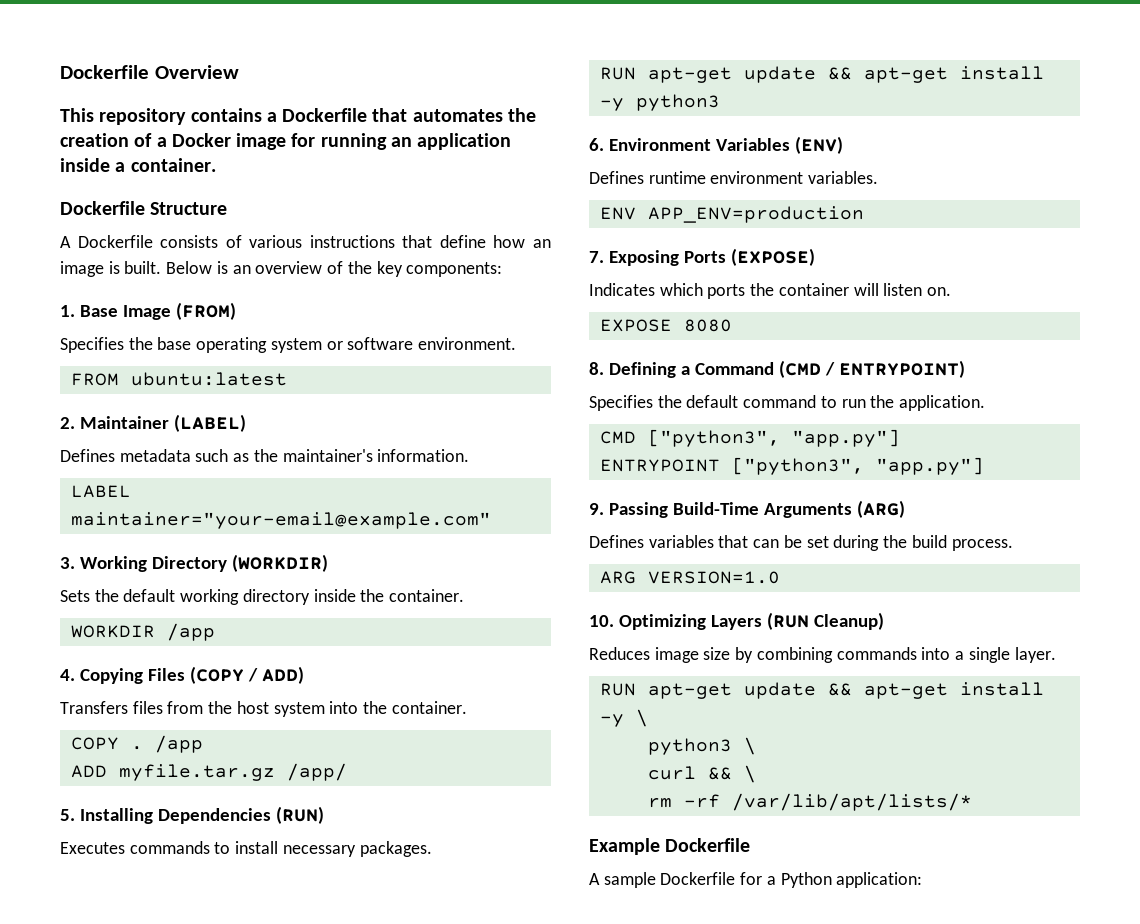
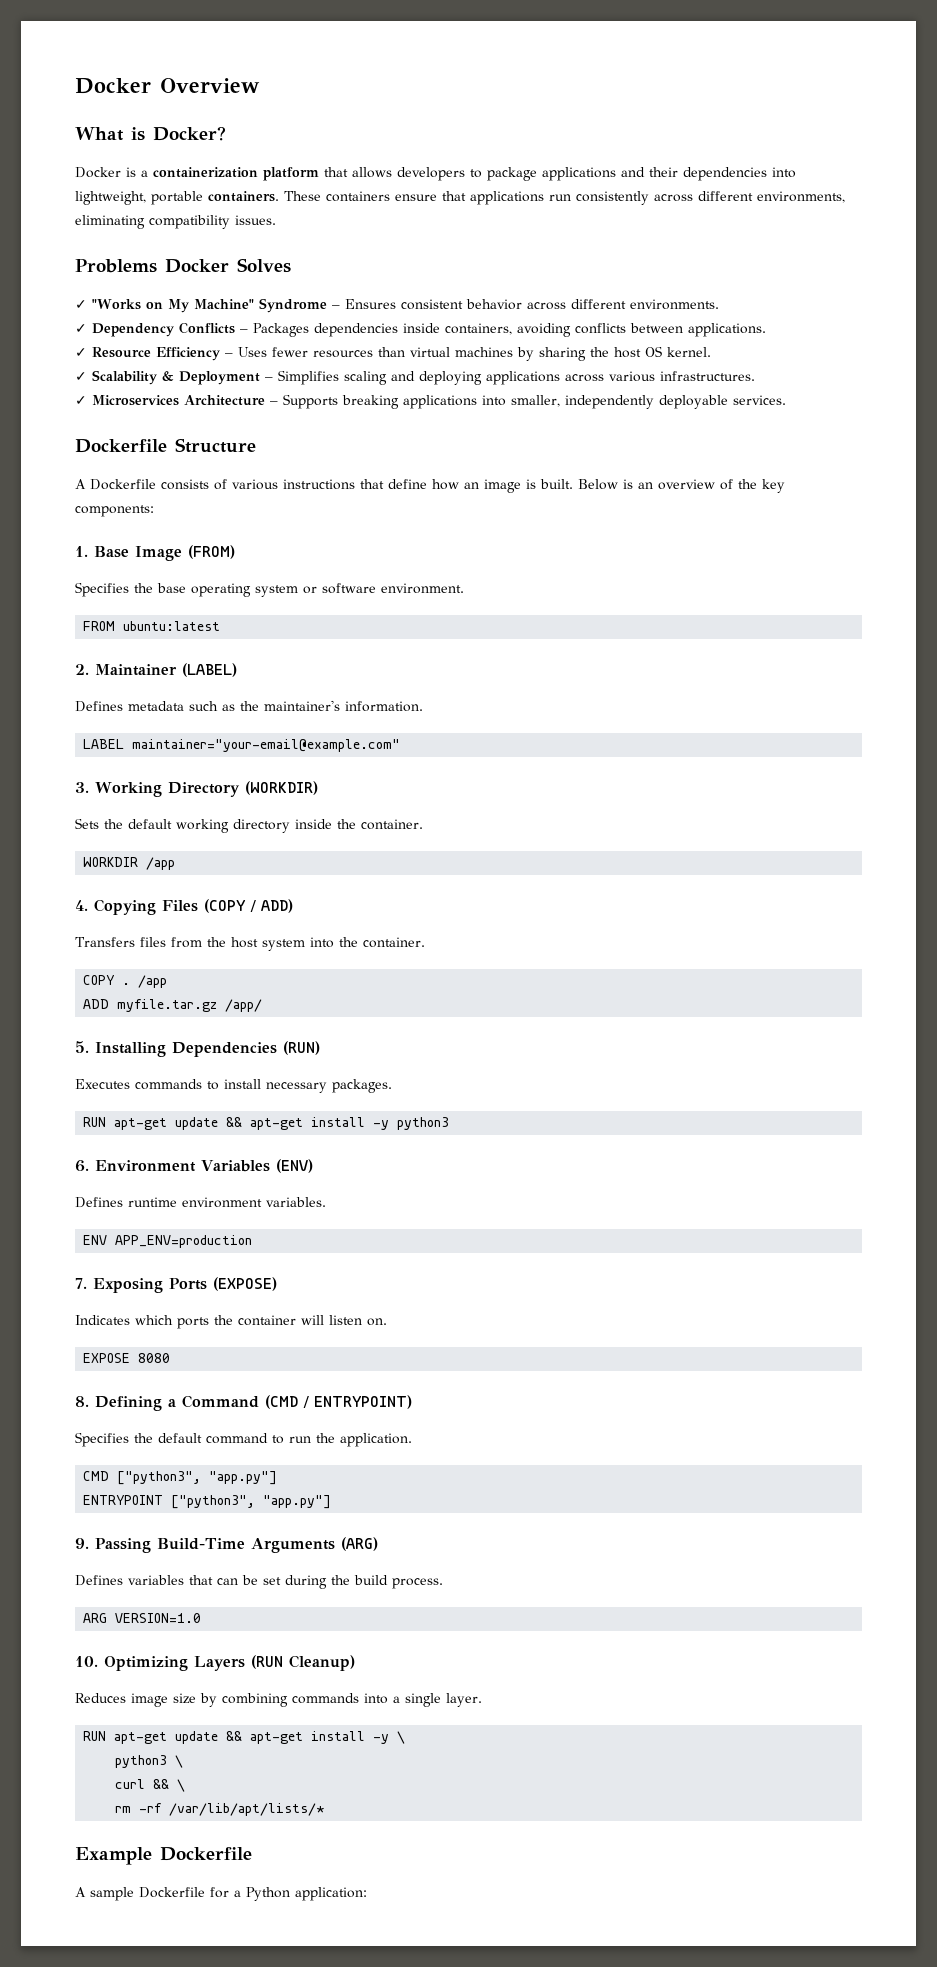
- Dockerfile Overview
+ Docker Overview
- This repository contains a Dockerfile that automates the creation of a Docker image for running an application inside a container.
+ What is Docker?
+ Docker is a containerization platform that allows developers to package applications and their dependencies into lightweight, portable containers. These containers ensure that applications run consistently across different environments, eliminating compatibility issues.
+ Problems Docker Solves
+ ✓ "Works on My Machine" Syndrome – Ensures consistent behavior across different environments.
+ ✓ Dependency Conflicts – Packages dependencies inside containers, avoiding conflicts between applications.
+ ✓ Resource Efficiency – Uses fewer resources than virtual machines by sharing the host OS kernel.
+ ✓ Scalability & Deployment – Simplifies scaling and deploying applications across various infrastructures.
+ ✓ Microservices Architecture – Supports breaking applications into smaller, independently deployable services.

